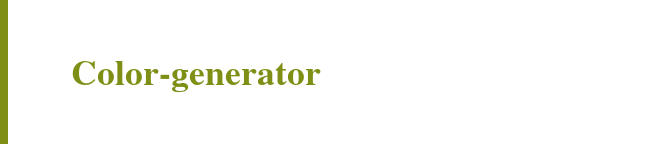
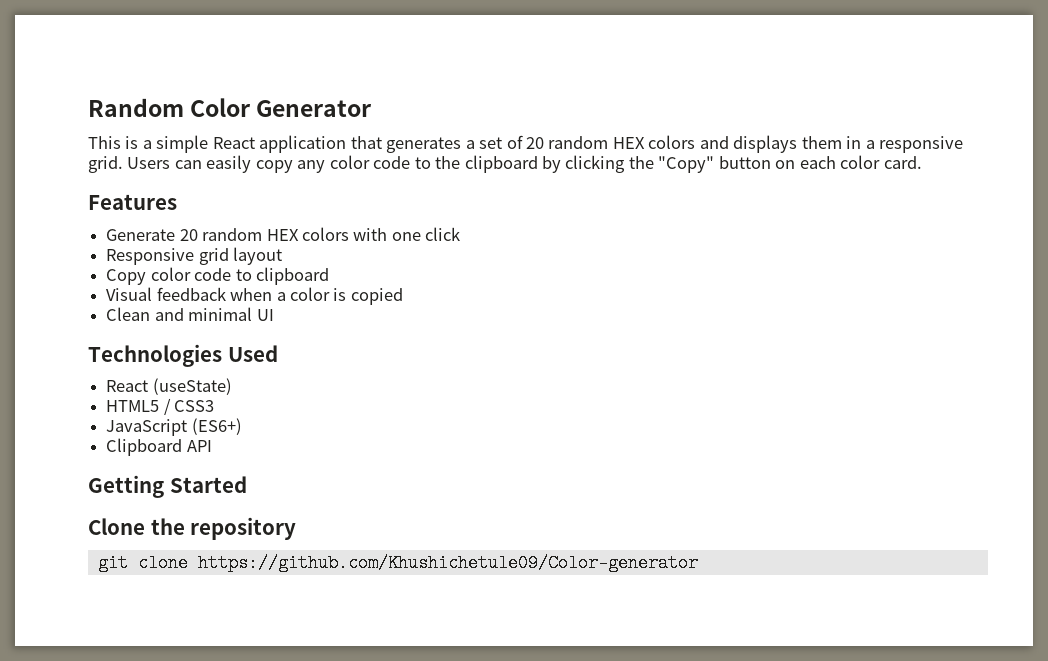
- Color-generator
+ Random Color Generator
+ This is a simple React application that generates a set of 20 random HEX colors and displays them in a responsive grid. Users can easily copy any color code to the clipboard by clicking the "Copy" button on each color card.
+ Features
+ Generate 20 random HEX colors with one click
+ Responsive grid layout
+ Copy color code to clipboard
+ Visual feedback when a color is copied
+ Clean and minimal UI
+ Technologies Used
+ React (useState)
+ HTML5 / CSS3
+ JavaScript (ES6+)
+ Clipboard API
+ Getting Started
+ Clone the repository
+ git clone https://github.com/Khushichetule09/Color-generator

